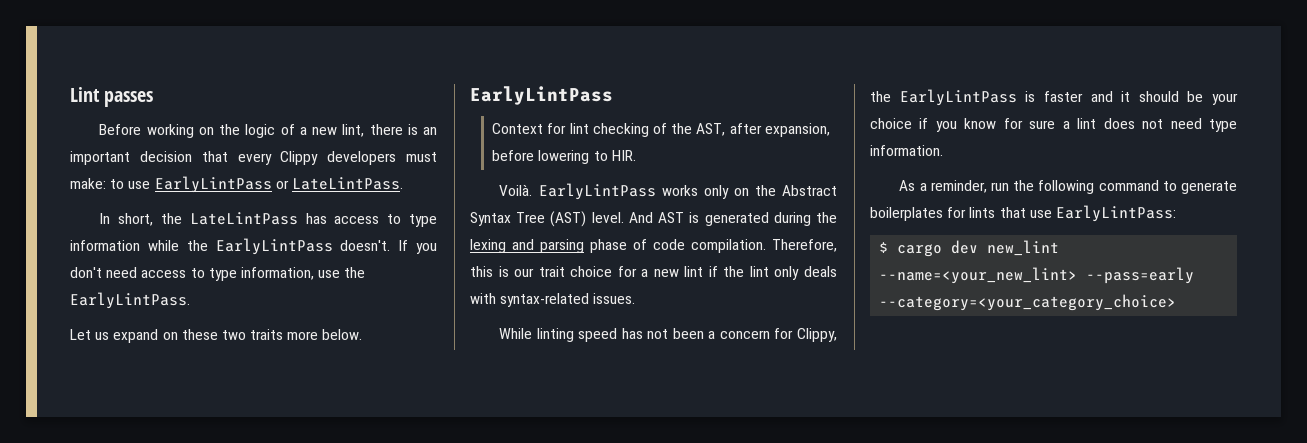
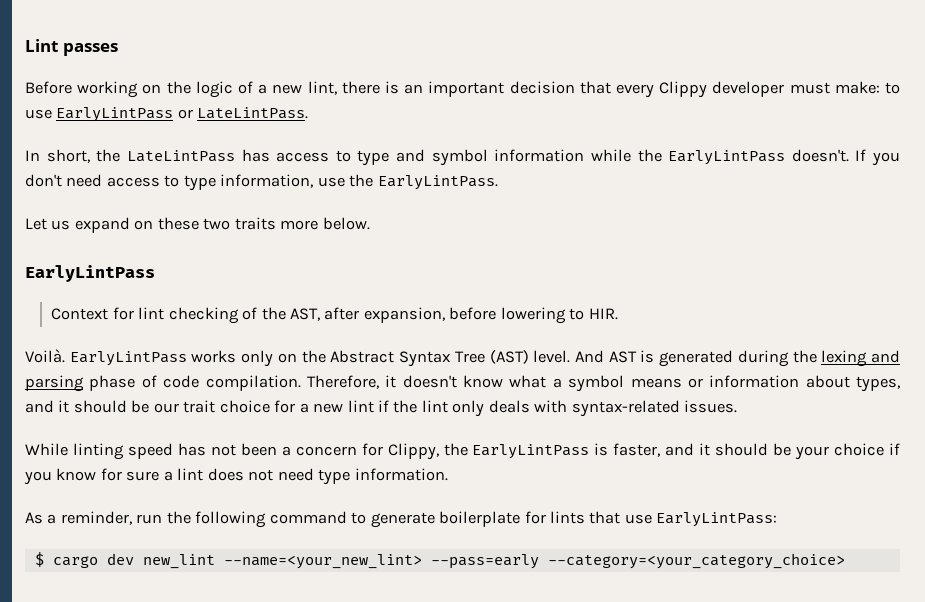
- Before working on the logic of a new lint, there is an important decision that every Clippy developers must make: to use EarlyLintPass or LateLintPass.
+ Before working on the logic of a new lint, there is an important decision that every Clippy developer must make: to use EarlyLintPass or LateLintPass.
- In short, the LateLintPass has access to type information while the EarlyLintPass doesn't.
+ In short, the LateLintPass has access to type and symbol information while the EarlyLintPass doesn't.
- Therefore, this is our trait choice for a new lint if the lint only deals with syntax-related issues.
+ Therefore, it doesn't know what a symbol means or information about types, and it should be our trait choice for a new lint if the lint only deals with syntax-related issues.
- While linting speed has not been a concern for Clippy, the EarlyLintPass is faster and it should be your choice if you know for sure a lint does not need type information.
+ While linting speed has not been a concern for Clippy, the EarlyLintPass is faster, and it should be your choice if you know for sure a lint does not need type information.
- As a reminder, run the following command to generate boilerplates for lints that use EarlyLintPass:
+ As a reminder, run the following command to generate boilerplate for lints that use EarlyLintPass:

